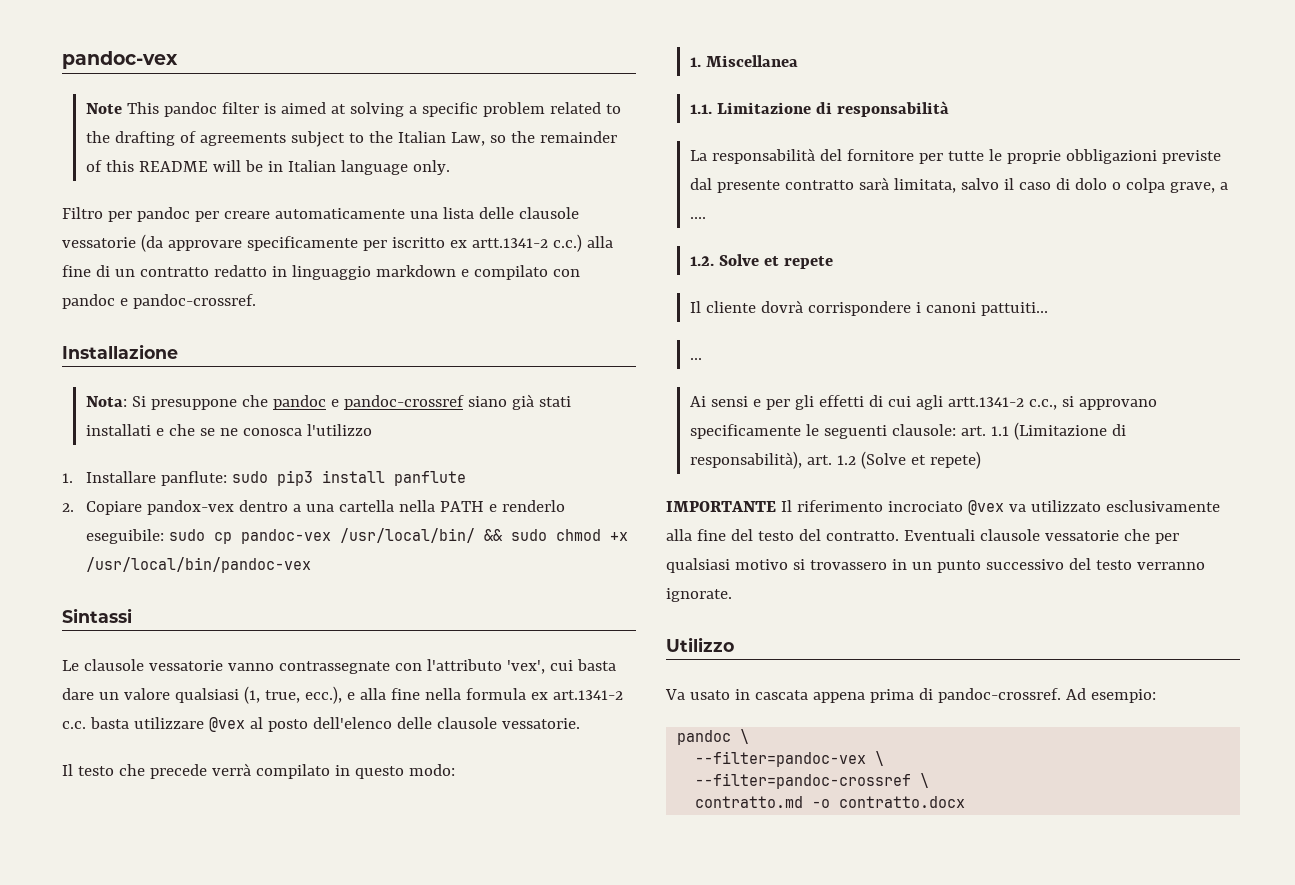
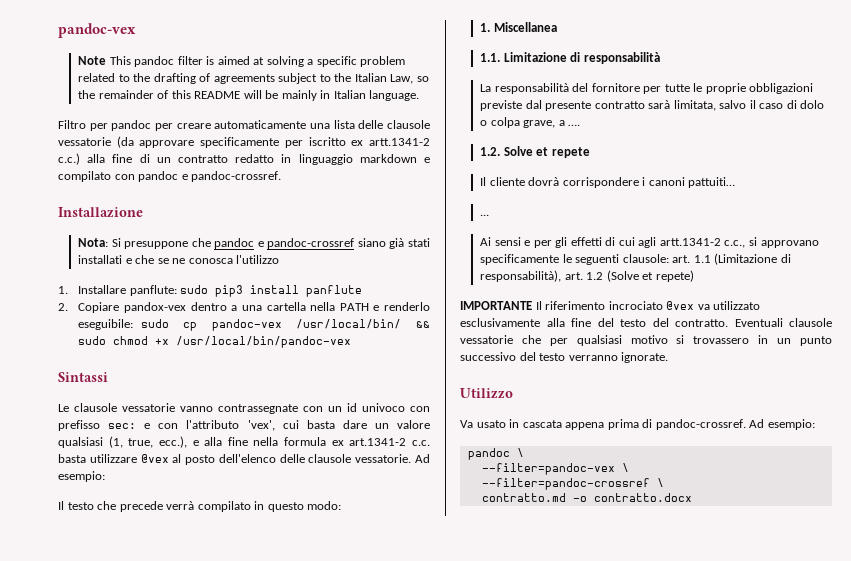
- Note This pandoc filter is aimed at solving a specific problem related to the drafting of agreements subject to the Italian Law, so the remainder of this README will be in Italian language only.
+ Note This pandoc filter is aimed at solving a specific problem related to the drafting of agreements subject to the Italian Law, so the remainder of this README will be mainly in Italian language.
- Le clausole vessatorie vanno contrassegnate con l'attributo 'vex', cui basta dare un valore qualsiasi (1, true, ecc.), e alla fine nella formula ex art.1341-2 c.c. basta utilizzare @vex al posto dell'elenco delle clausole vessatorie.
+ Le clausole vessatorie vanno contrassegnate con un id univoco con prefisso sec: e con l'attributo 'vex', cui basta dare un valore qualsiasi (1, true, ecc.), e alla fine nella formula ex art.1341-2 c.c. basta utilizzare @vex al posto dell'elenco delle clausole vessatorie. Ad esempio:

